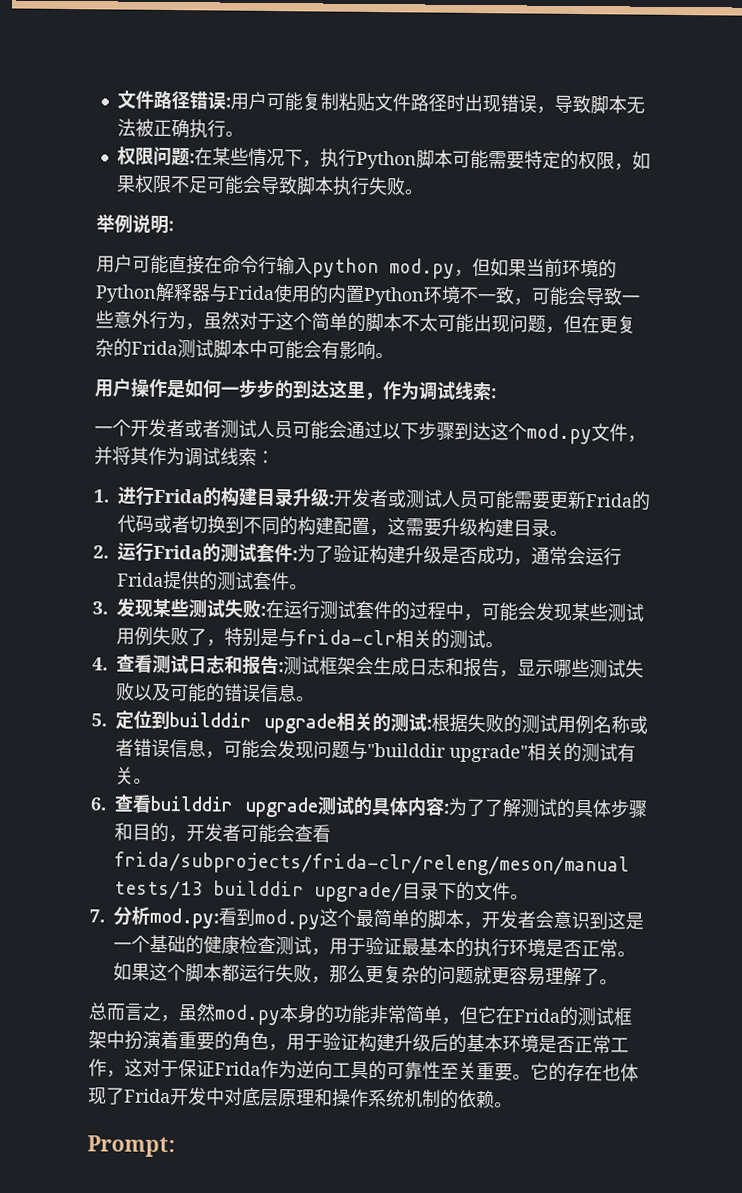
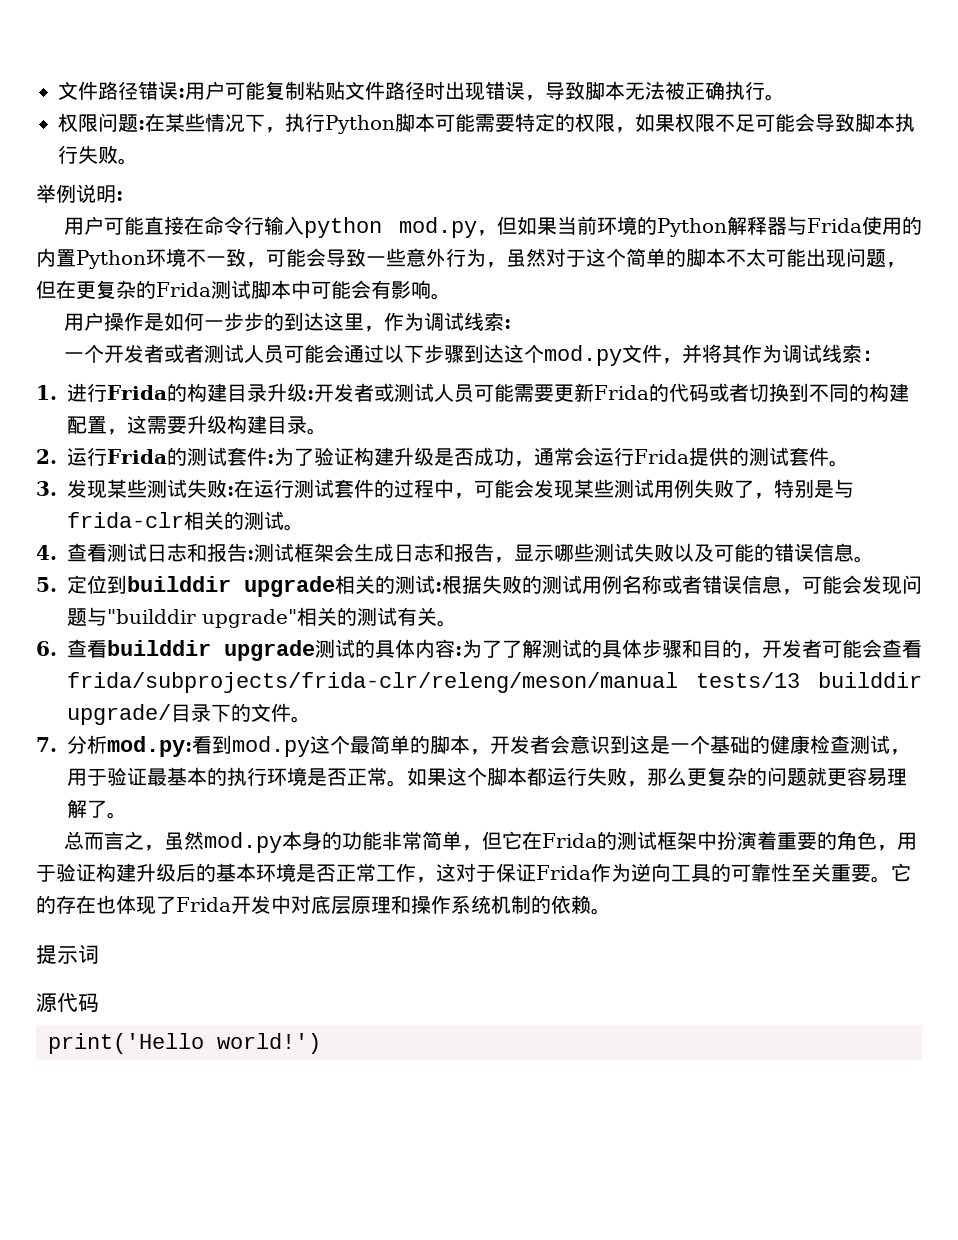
- Prompt:
+ 提示词
+ 源代码
+ print('Hello world!')

